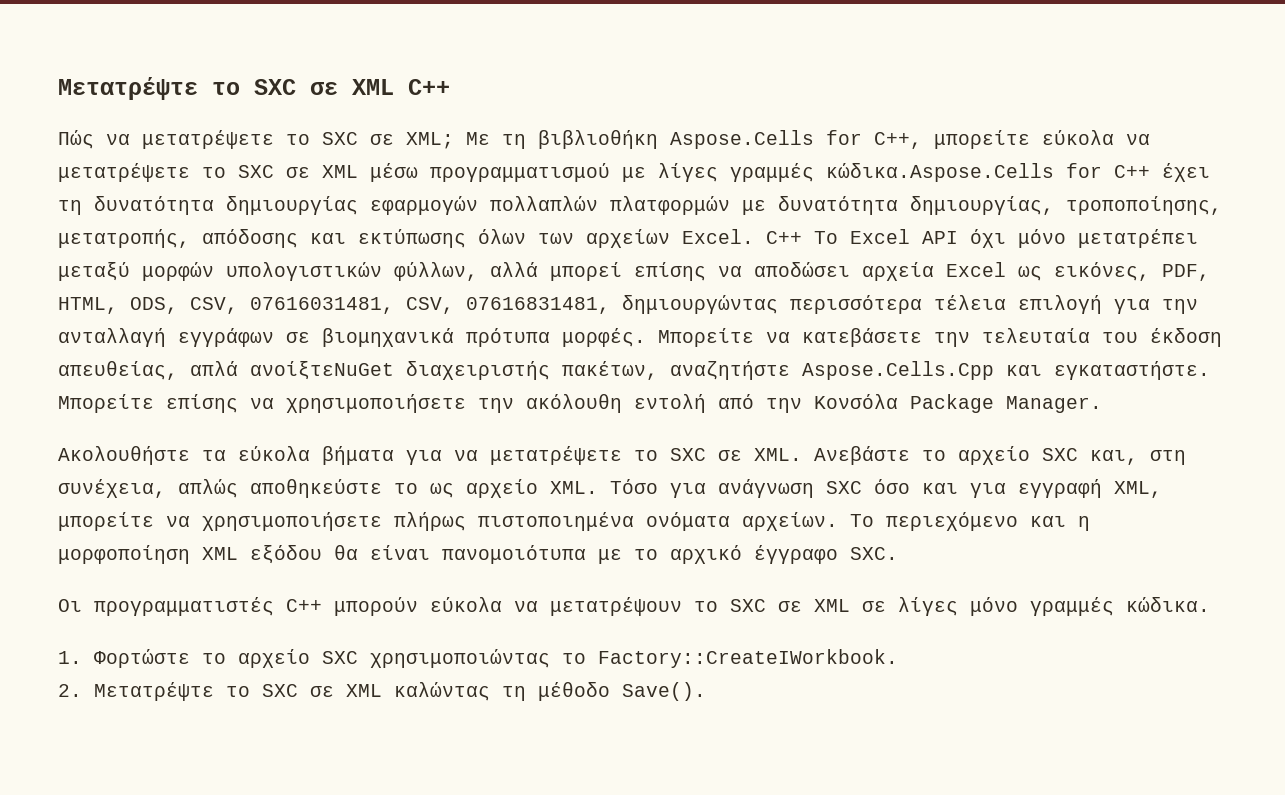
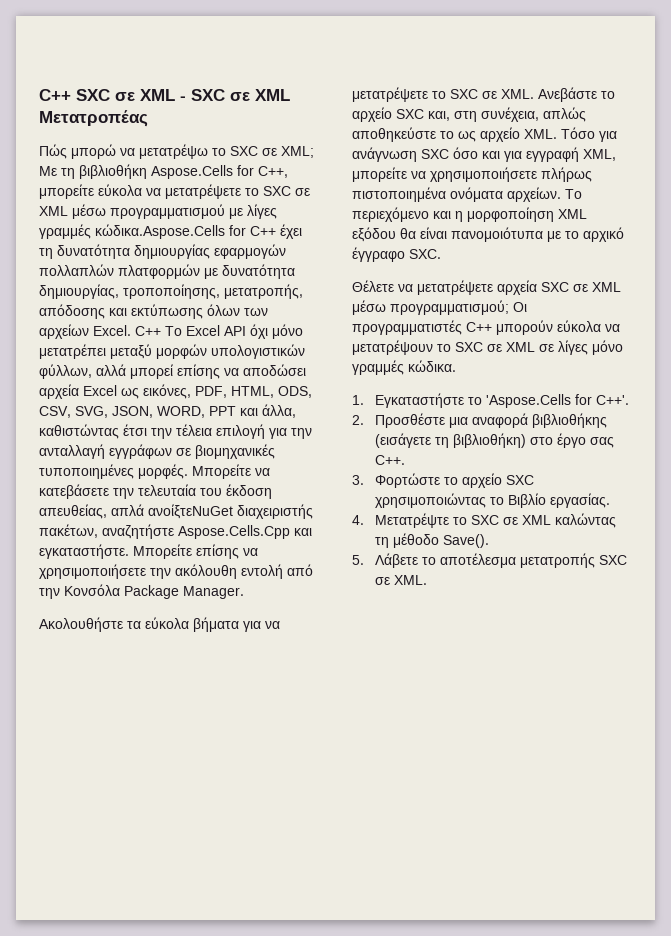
- Μετατρέψτε το SXC σε XML C++
- Πώς να μετατρέψετε το SXC σε XML; Με τη βιβλιοθήκη Aspose.Cells for C++, μπορείτε εύκολα να μετατρέψετε το SXC σε XML μέσω προγραμματισμού με λίγες γραμμές κώδικα.Aspose.Cells for C++ έχει τη δυνατότητα δημιουργίας εφαρμογών πολλαπλών πλατφορμών με δυνατότητα δημιουργίας, τροποποίησης, μετατροπής, απόδοσης και εκτύπωσης όλων των αρχείων Excel.
+ C++ SXC σε XML - SXC σε XML Μετατροπέας
+ Πώς μπορώ να μετατρέψω το SXC σε XML; Με τη βιβλιοθήκη Aspose.Cells for C++, μπορείτε εύκολα να μετατρέψετε το SXC σε XML μέσω προγραμματισμού με λίγες γραμμές κώδικα.Aspose.Cells for C++ έχει τη δυνατότητα δημιουργίας εφαρμογών πολλαπλών πλατφορμών με δυνατότητα δημιουργίας, τροποποίησης, μετατροπής, απόδοσης και εκτύπωσης όλων των αρχείων Excel.
- C++ Το Excel API όχι μόνο μετατρέπει μεταξύ μορφών υπολογιστικών φύλλων, αλλά μπορεί επίσης να αποδώσει αρχεία Excel ως εικόνες, PDF, HTML, ODS, CSV, 07616031481, CSV, 07616831481, δημιουργώντας περισσότερα τέλεια επιλογή για την ανταλλαγή εγγράφων σε βιομηχανικά πρότυπα μορφές.
+ C++ Το Excel API όχι μόνο μετατρέπει μεταξύ μορφών υπολογιστικών φύλλων, αλλά μπορεί επίσης να αποδώσει αρχεία Excel ως εικόνες, PDF, HTML, ODS, CSV, SVG, JSON, WORD, PPT και άλλα, καθιστώντας έτσι την τέλεια επιλογή για την ανταλλαγή εγγράφων σε βιομηχανικές τυποποιημένες μορφές.
- Οι προγραμματιστές C++ μπορούν εύκολα να μετατρέψουν το SXC σε XML σε λίγες μόνο γραμμές κώδικα.
+ Θέλετε να μετατρέψετε αρχεία SXC σε XML μέσω προγραμματισμού; Οι προγραμματιστές C++ μπορούν εύκολα να μετατρέψουν το SXC σε XML σε λίγες μόνο γραμμές κώδικα.
- 1. Φορτώστε το αρχείο SXC χρησιμοποιώντας το Factory::CreateIWorkbook.
- 2. Μετατρέψτε το SXC σε XML καλώντας τη μέθοδο Save().
+ 1. Εγκαταστήστε το 'Aspose.Cells for C++'.
+ 2. Προσθέστε μια αναφορά βιβλιοθήκης (εισάγετε τη βιβλιοθήκη) στο έργο σας C++.
+ 3. Φορτώστε το αρχείο SXC χρησιμοποιώντας το Βιβλίο εργασίας.
+ 4. Μετατρέψτε το SXC σε XML καλώντας τη μέθοδο Save().
+ 5. Λάβετε το αποτέλεσμα μετατροπής SXC σε XML.

